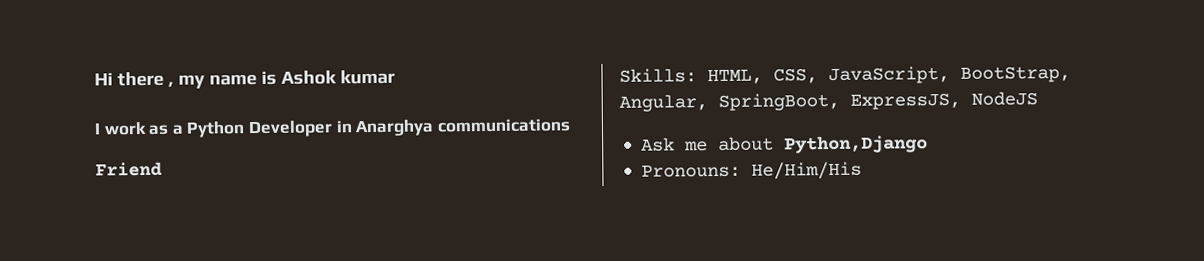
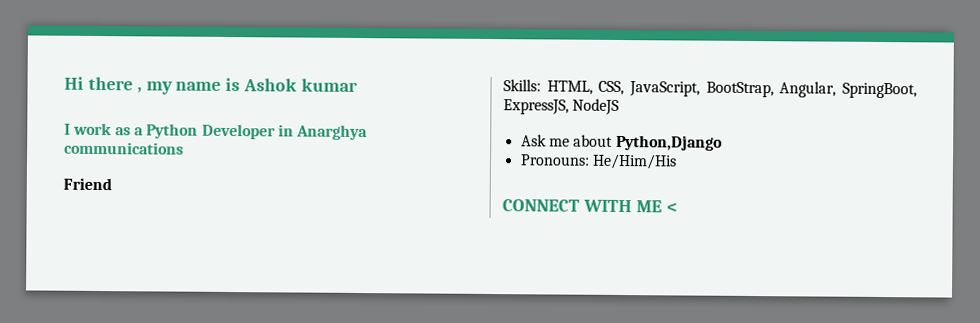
+ CONNECT WITH ME <

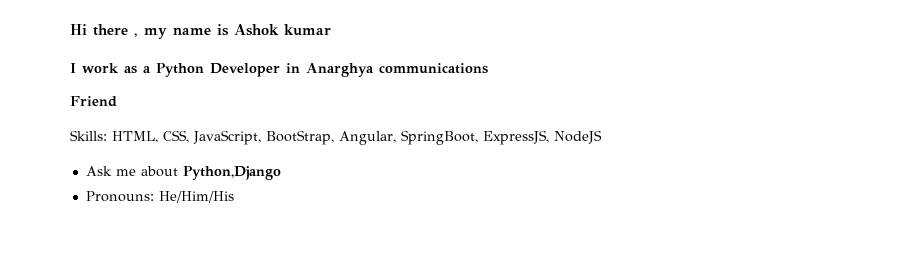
- CONNECT WITH ME <

